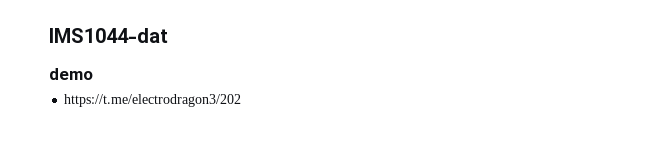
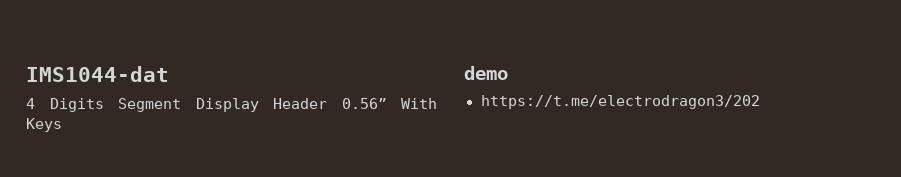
+ 4 Digits Segment Display Header 0.56” With Keys

